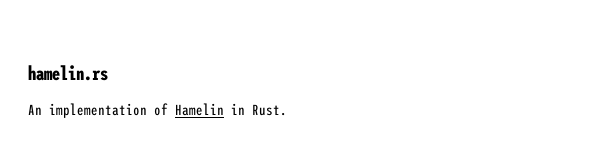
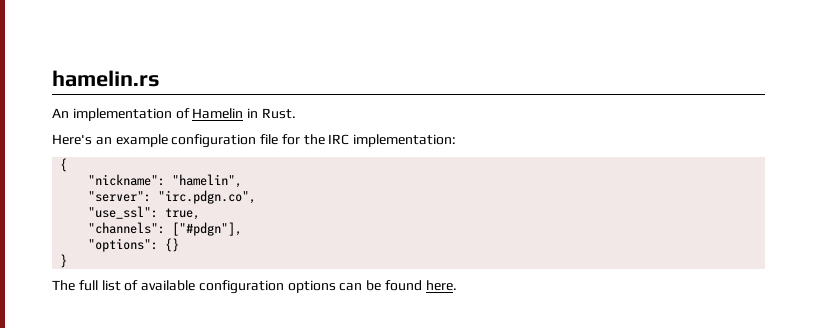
+ Here's an example configuration file for the IRC implementation:
+ {
+ "nickname": "hamelin",
+ "server": "irc.pdgn.co",
+ "use_ssl": true,
+ "channels": ["#pdgn"],
+ "options": {}
+ }
+ The full list of available configuration options can be found here.

